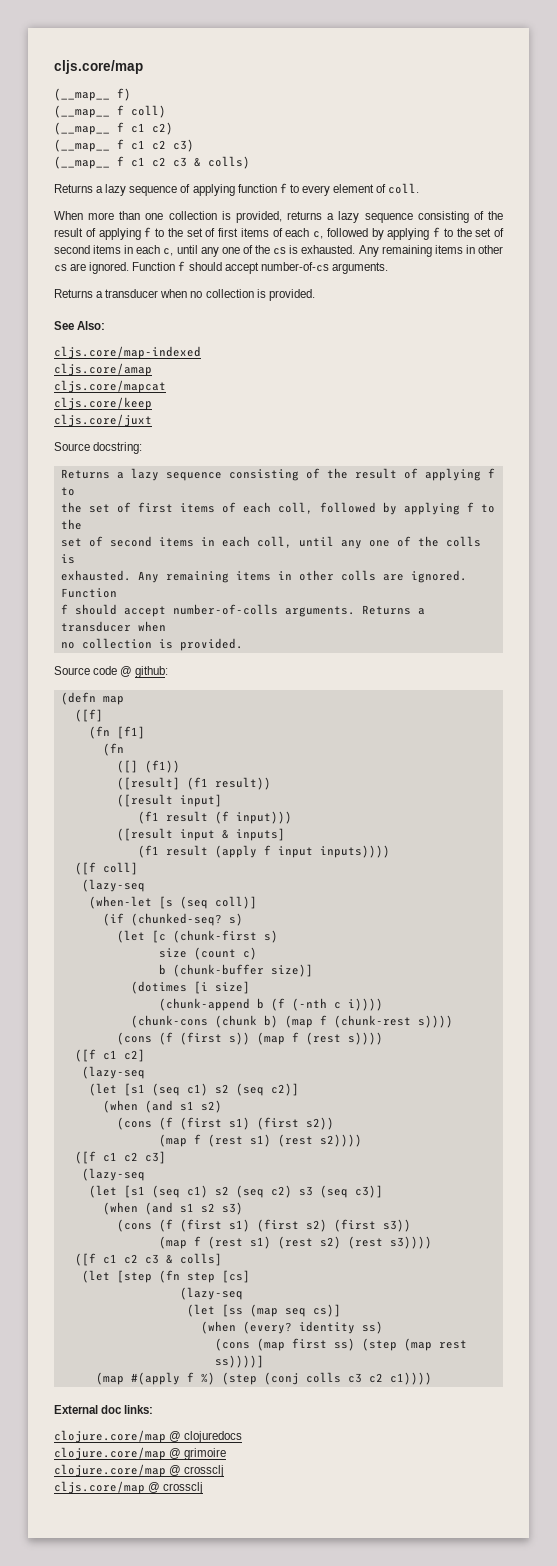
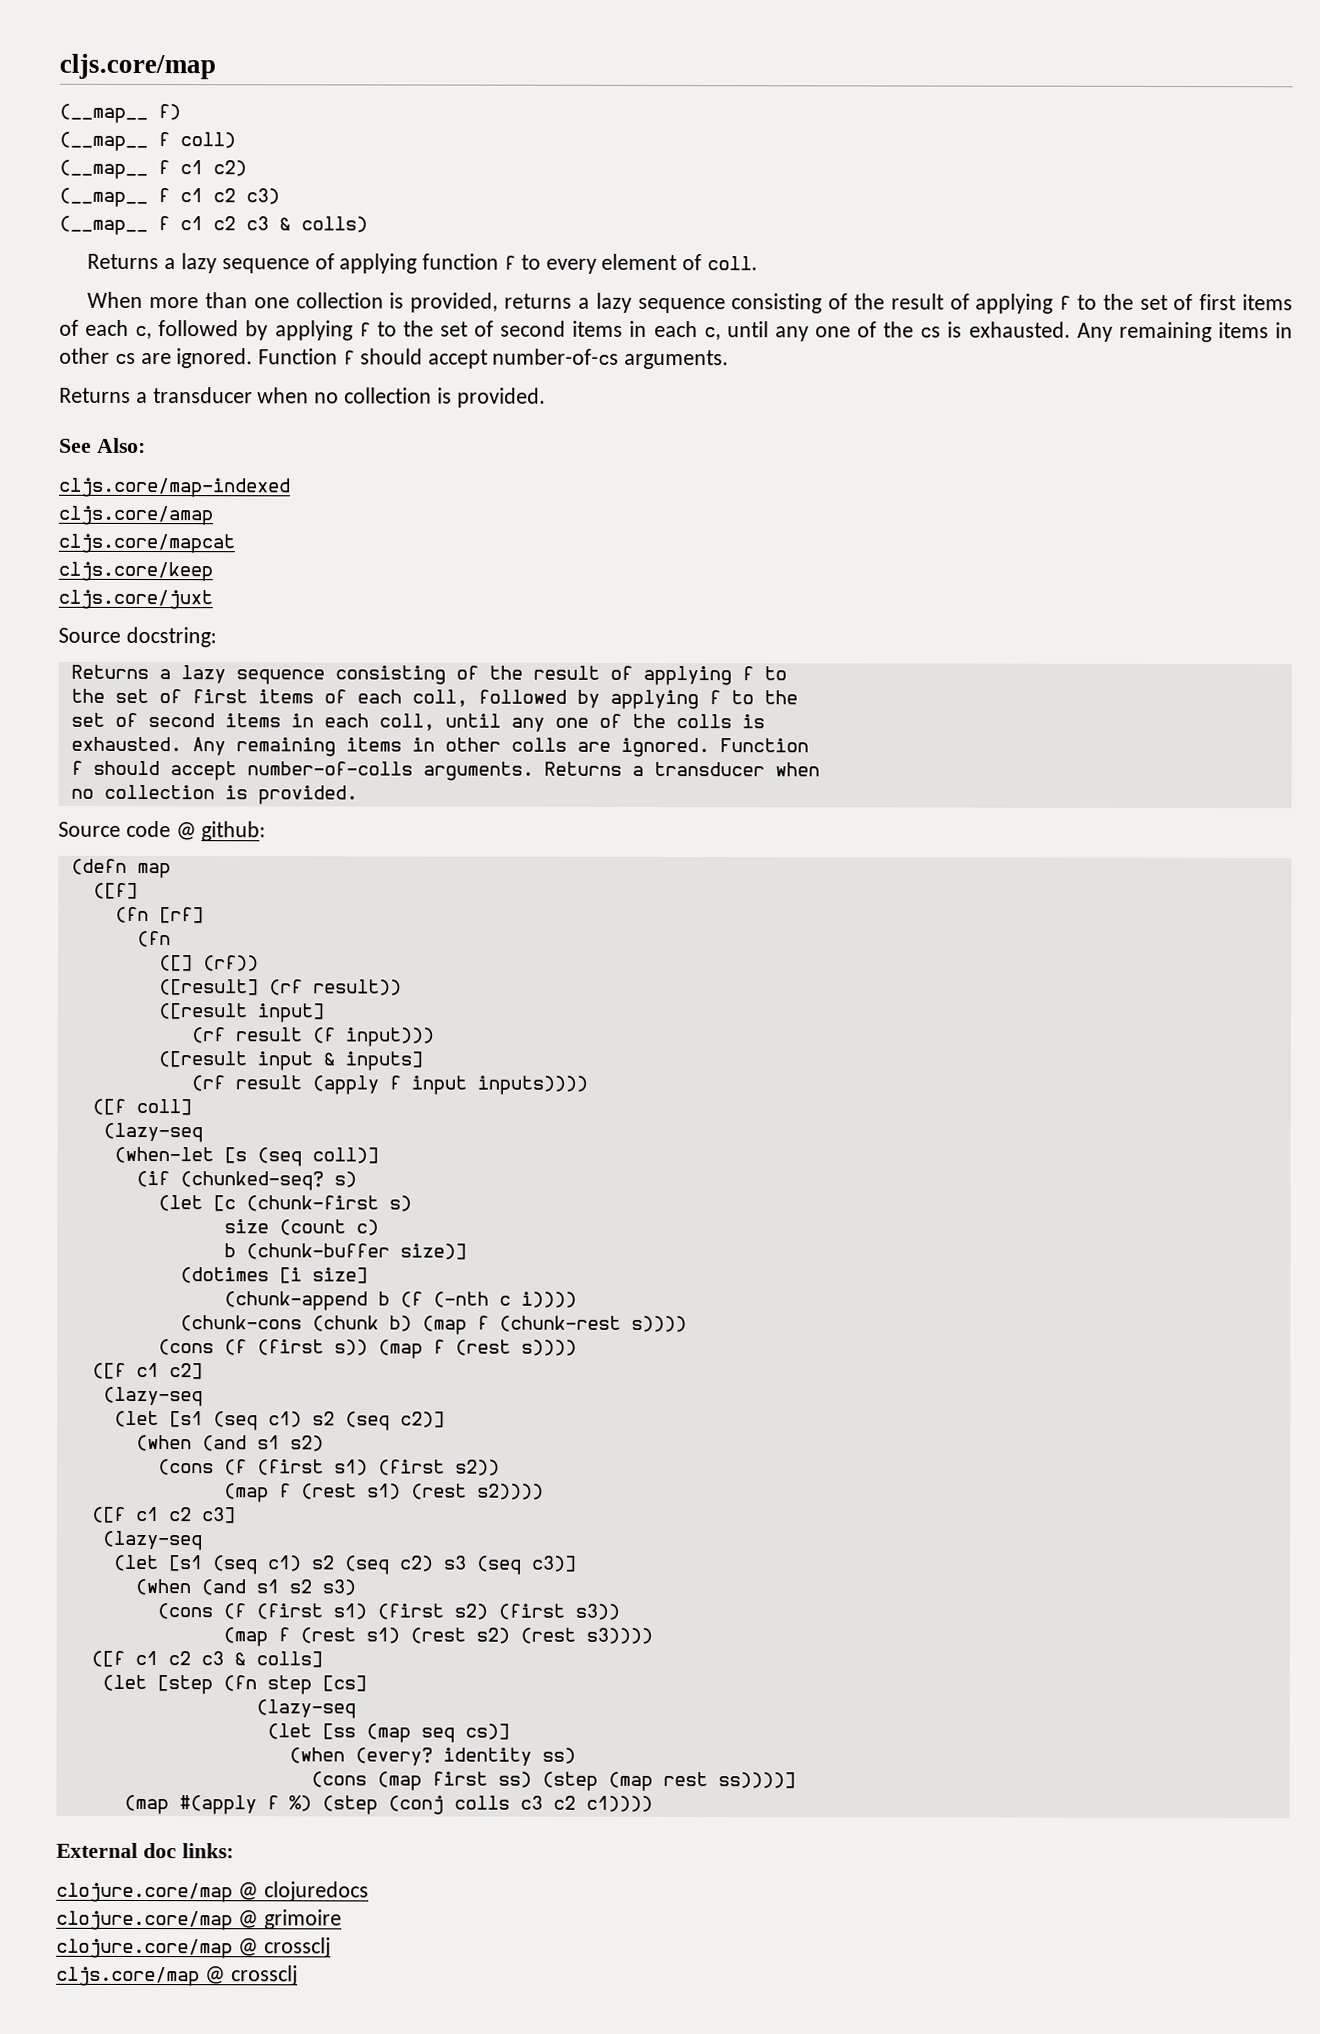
- (fn [f1]
+ (fn [rf]
- ([] (f1))
+ ([] (rf))
- ([result] (f1 result))
+ ([result] (rf result))
- (f1 result (f input)))
+ (rf result (f input)))
- (f1 result (apply f input inputs))))
+ (rf result (apply f input inputs))))

